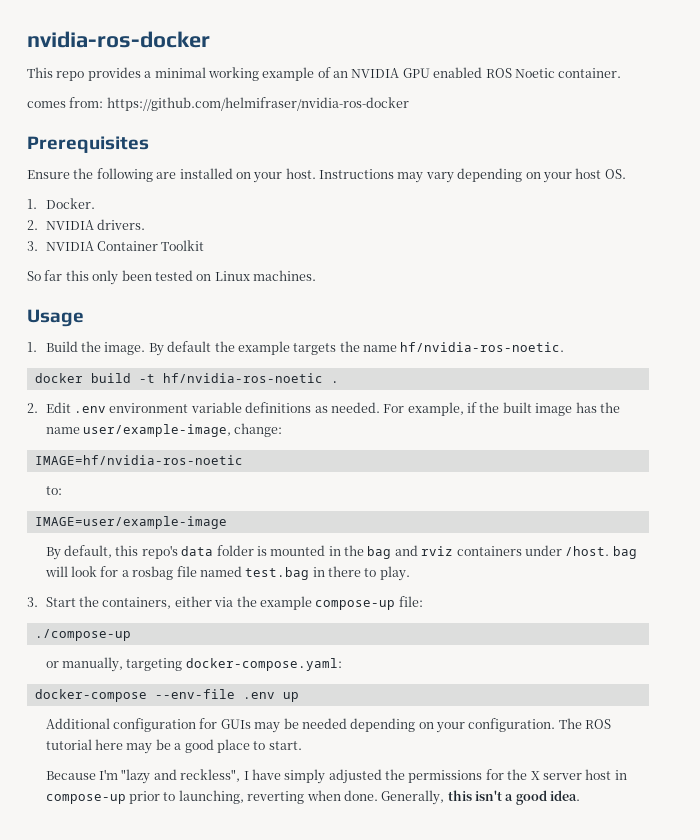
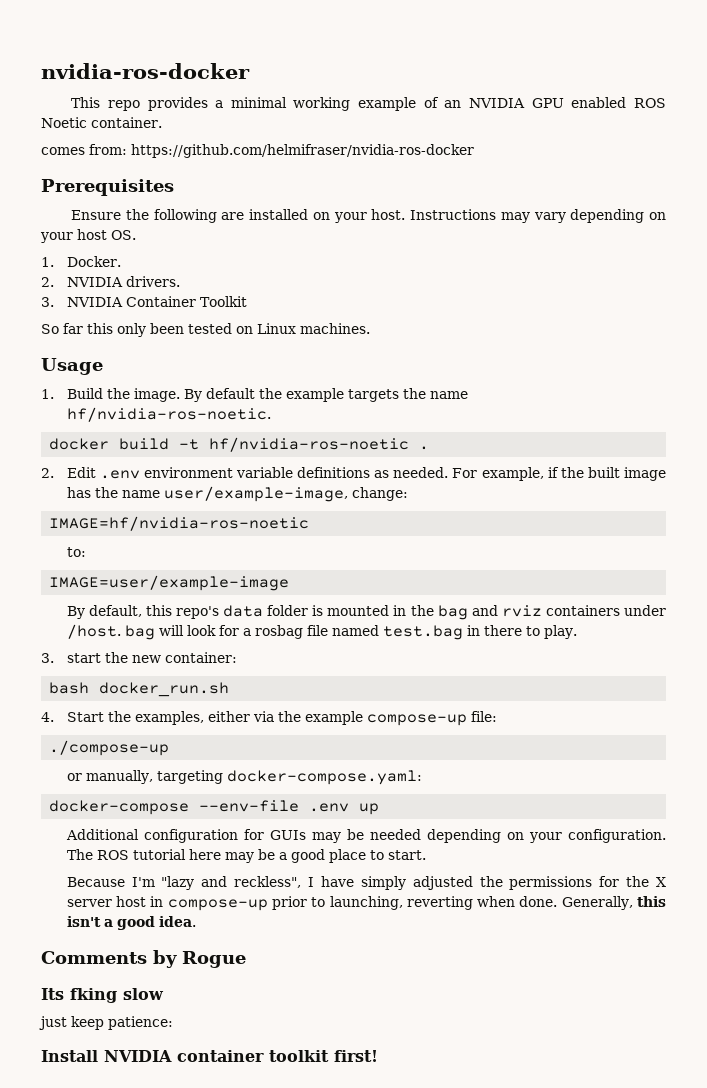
- 3. Start the containers, either via the example compose-up file:
+ 3. start the new container:
+ bash docker_run.sh
+ 4. Start the examples, either via the example compose-up file:
+ Comments by Rogue
+ Its fking slow
+ just keep patience:
+ Install NVIDIA container toolkit first!

